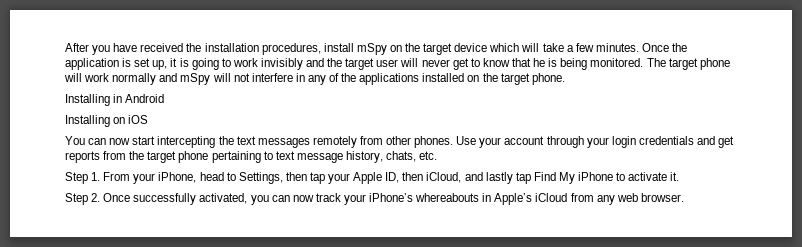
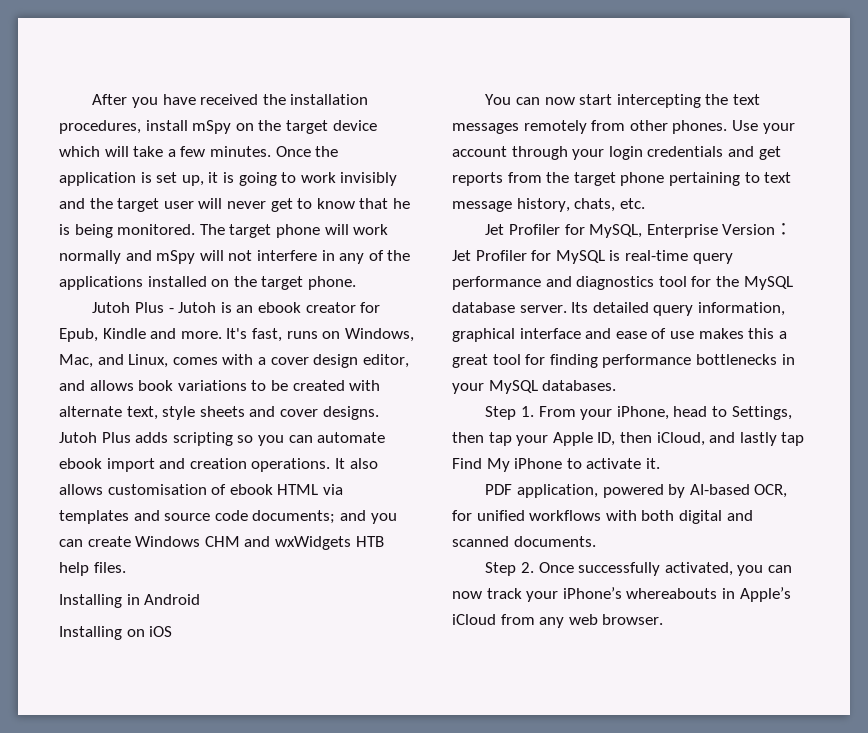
+ Jutoh Plus - Jutoh is an ebook creator for Epub, Kindle and more. It's fast, runs on Windows, Mac, and Linux, comes with a cover design editor, and allows book variations to be created with alternate text, style sheets and cover designs. Jutoh Plus adds scripting so you can automate ebook import and creation operations. It also allows customisation of ebook HTML via templates and source code documents; and you can create Windows CHM and wxWidgets HTB help files.
+ Jet Profiler for MySQL, Enterprise Version：Jet Profiler for MySQL is real-time query performance and diagnostics tool for the MySQL database server. Its detailed query information, graphical interface and ease of use makes this a great tool for finding performance bottlenecks in your MySQL databases.
+ PDF application, powered by AI-based OCR, for unified workflows with both digital and scanned documents.

